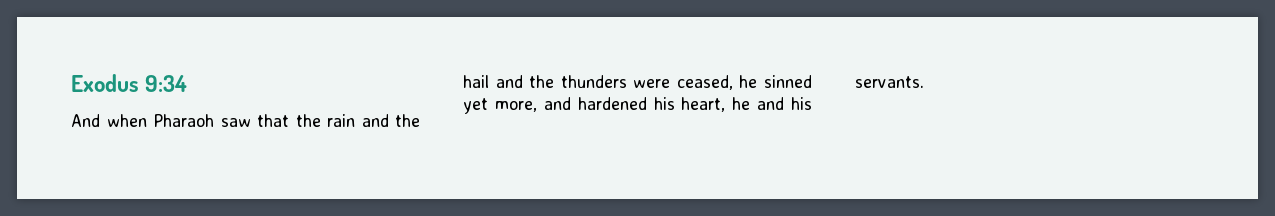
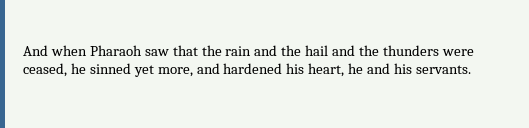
- Exodus 9:34

